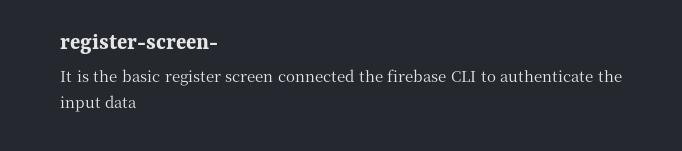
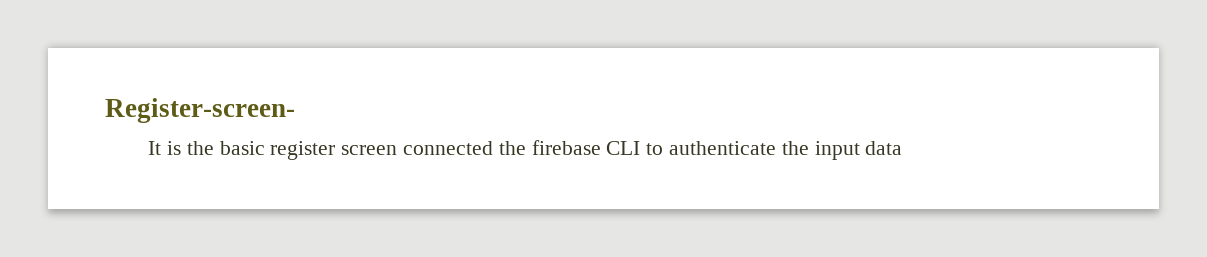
- register-screen-
+ Register-screen-

